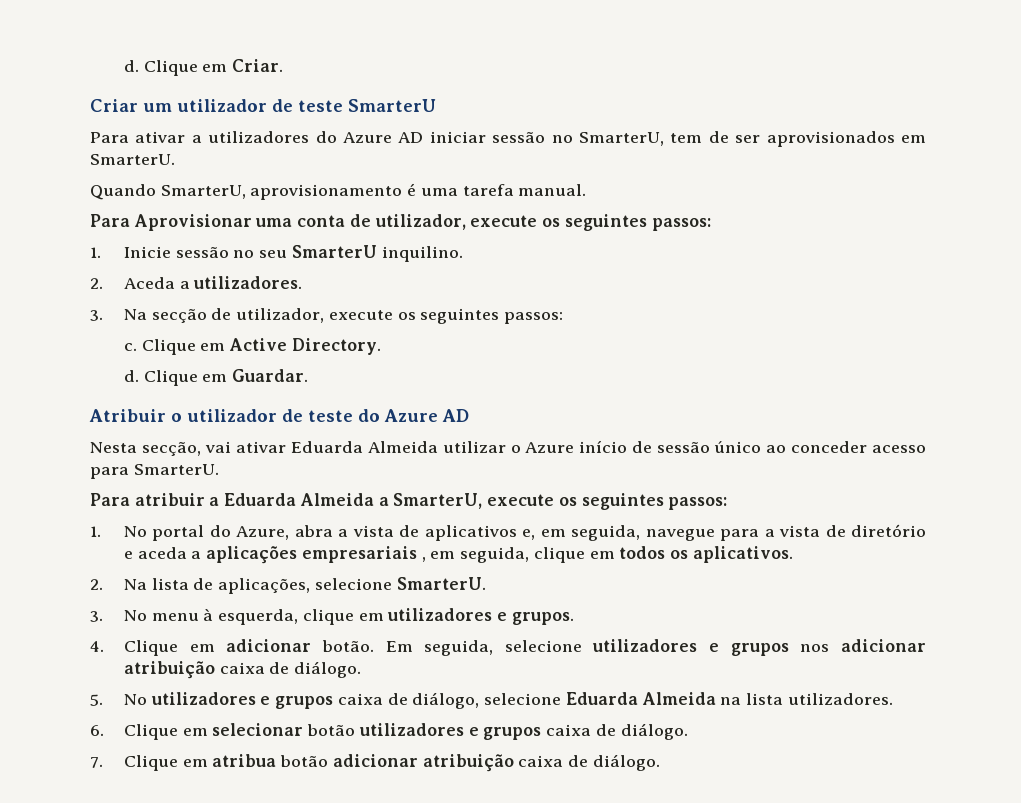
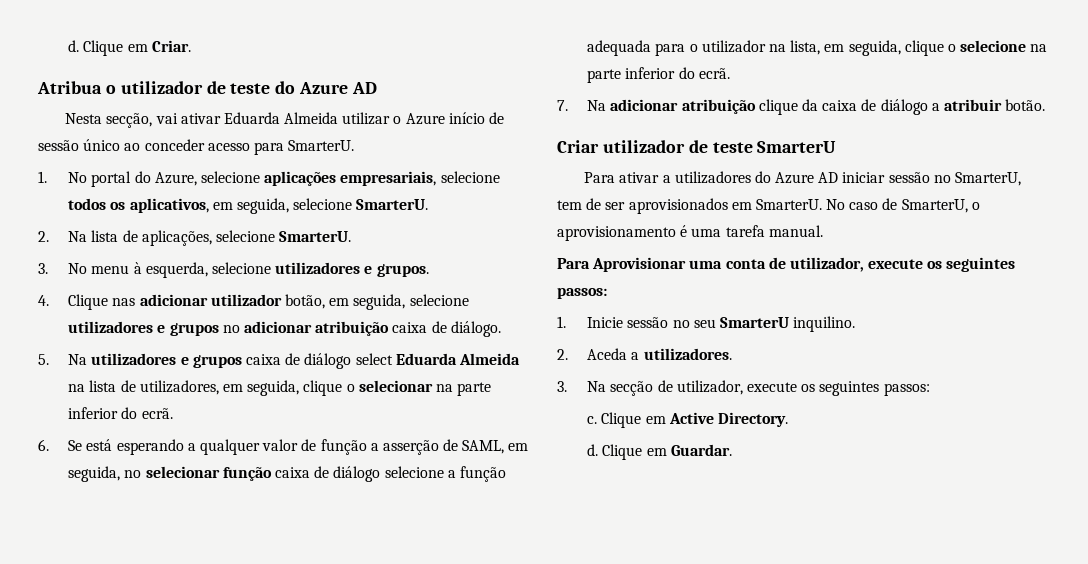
+ Atribua o utilizador de teste do Azure AD
+ Nesta secção, vai ativar Eduarda Almeida utilizar o Azure início de sessão único ao conceder acesso para SmarterU.
+ 1. No portal do Azure, selecione aplicações empresariais, selecione todos os aplicativos, em seguida, selecione SmarterU.
+ 2. Na lista de aplicações, selecione SmarterU.
+ 3. No menu à esquerda, selecione utilizadores e grupos.
+ 4. Clique nas adicionar utilizador botão, em seguida, selecione utilizadores e grupos no adicionar atribuição caixa de diálogo.
+ 5. Na utilizadores e grupos caixa de diálogo select Eduarda Almeida na lista de utilizadores, em seguida, clique o selecionar na parte inferior do ecrã.
+ 6. Se está esperando a qualquer valor de função a asserção de SAML, em seguida, no selecionar função caixa de diálogo selecione a função adequada para o utilizador na lista, em seguida, clique o selecione na parte inferior do ecrã.
+ 7. Na adicionar atribuição clique da caixa de diálogo a atribuir botão.
- Criar um utilizador de teste SmarterU
+ Criar utilizador de teste SmarterU
- Para ativar a utilizadores do Azure AD iniciar sessão no SmarterU, tem de ser aprovisionados em SmarterU.
- Quando SmarterU, aprovisionamento é uma tarefa manual.
+ Para ativar a utilizadores do Azure AD iniciar sessão no SmarterU, tem de ser aprovisionados em SmarterU. No caso de SmarterU, o aprovisionamento é uma tarefa manual.
- Atribuir o utilizador de teste do Azure AD
- Nesta secção, vai ativar Eduarda Almeida utilizar o Azure início de sessão único ao conceder acesso para SmarterU.
- Para atribuir a Eduarda Almeida a SmarterU, execute os seguintes passos:
- 1. No portal do Azure, abra a vista de aplicativos e, em seguida, navegue para a vista de diretório e aceda a aplicações empresariais , em seguida, clique em todos os aplicativos.
- 2. Na lista de aplicações, selecione SmarterU.
- 3. No menu à esquerda, clique em utilizadores e grupos.
- 4. Clique em adicionar botão. Em seguida, selecione utilizadores e grupos nos adicionar atribuição caixa de diálogo.
- 5. No utilizadores e grupos caixa de diálogo, selecione Eduarda Almeida na lista utilizadores.
- 6. Clique em selecionar botão utilizadores e grupos caixa de diálogo.
- 7. Clique em atribua botão adicionar atribuição caixa de diálogo.

